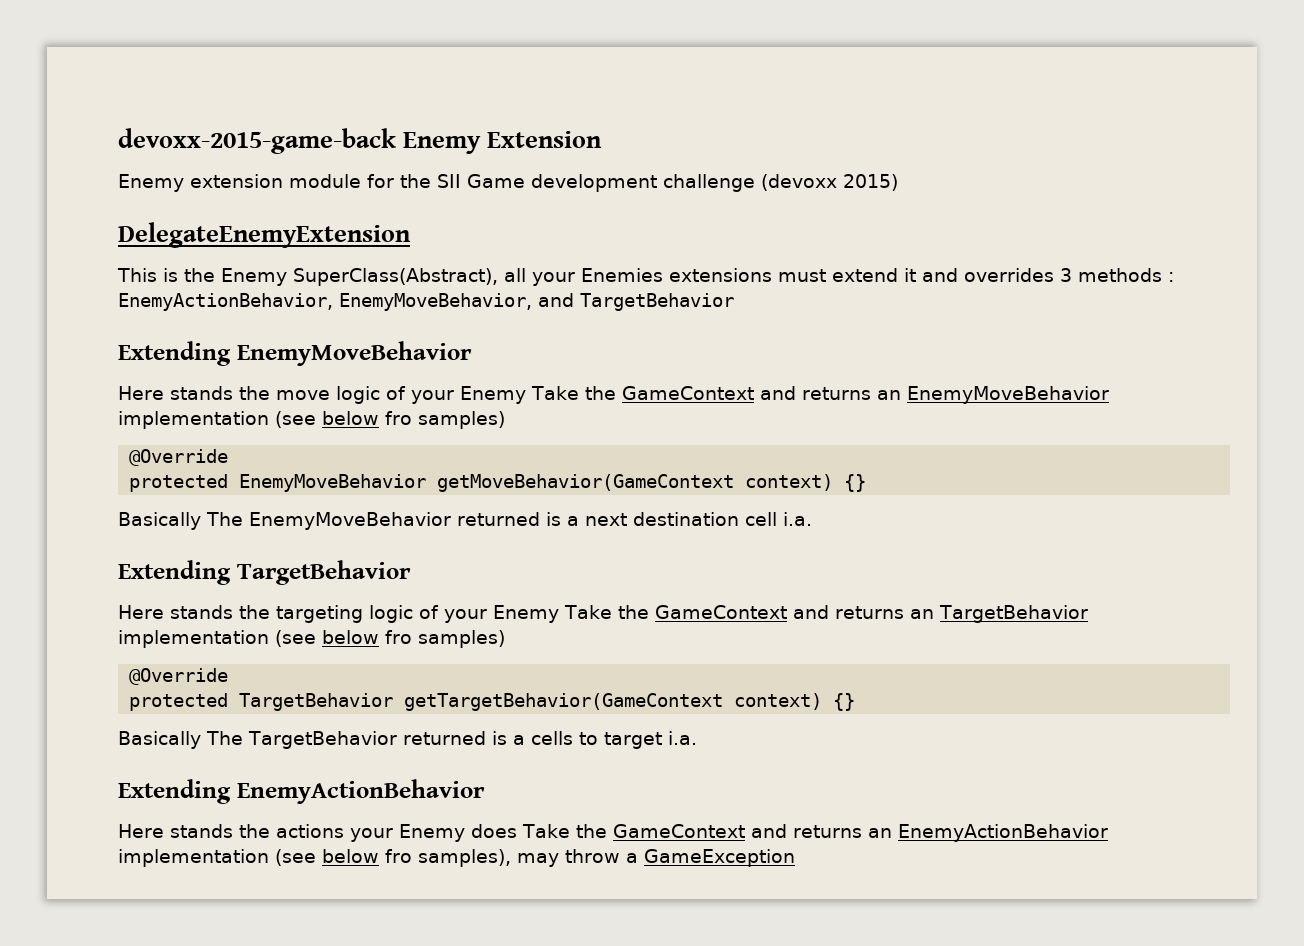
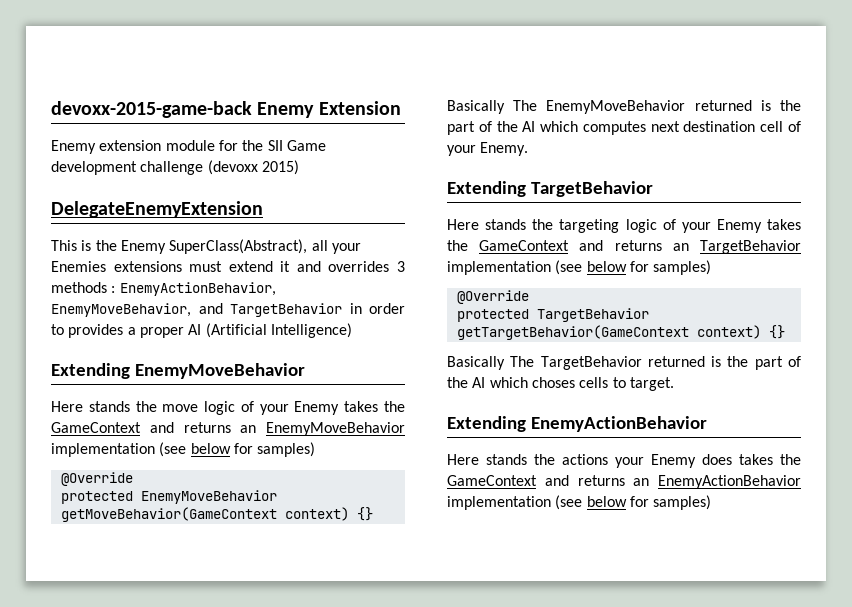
- This is the Enemy SuperClass(Abstract), all your Enemies extensions must extend it and overrides 3 methods : EnemyActionBehavior, EnemyMoveBehavior, and TargetBehavior
+ This is the Enemy SuperClass(Abstract), all your Enemies extensions must extend it and overrides 3 methods : EnemyActionBehavior, EnemyMoveBehavior, and TargetBehavior in order to provides a proper AI (Artificial Intelligence)
- Here stands the move logic of your Enemy Take the GameContext and returns an EnemyMoveBehavior implementation (see below fro samples)
+ Here stands the move logic of your Enemy takes the GameContext and returns an EnemyMoveBehavior implementation (see below for samples)
- Basically The EnemyMoveBehavior returned is a next destination cell i.a.
+ Basically The EnemyMoveBehavior returned is the part of the AI which computes next destination cell of your Enemy.
- Here stands the targeting logic of your Enemy Take the GameContext and returns an TargetBehavior implementation (see below fro samples)
+ Here stands the targeting logic of your Enemy takes the GameContext and returns an TargetBehavior implementation (see below for samples)
- Basically The TargetBehavior returned is a cells to target i.a.
+ Basically The TargetBehavior returned is the part of the AI which choses cells to target.
- Here stands the actions your Enemy does Take the GameContext and returns an EnemyActionBehavior implementation (see below fro samples), may throw a GameException
+ Here stands the actions your Enemy does takes the GameContext and returns an EnemyActionBehavior implementation (see below for samples)

